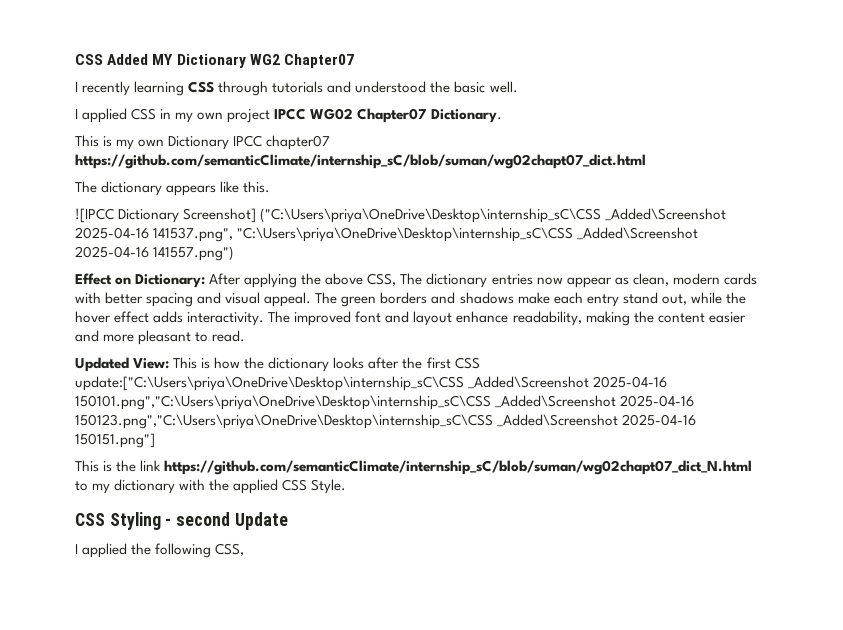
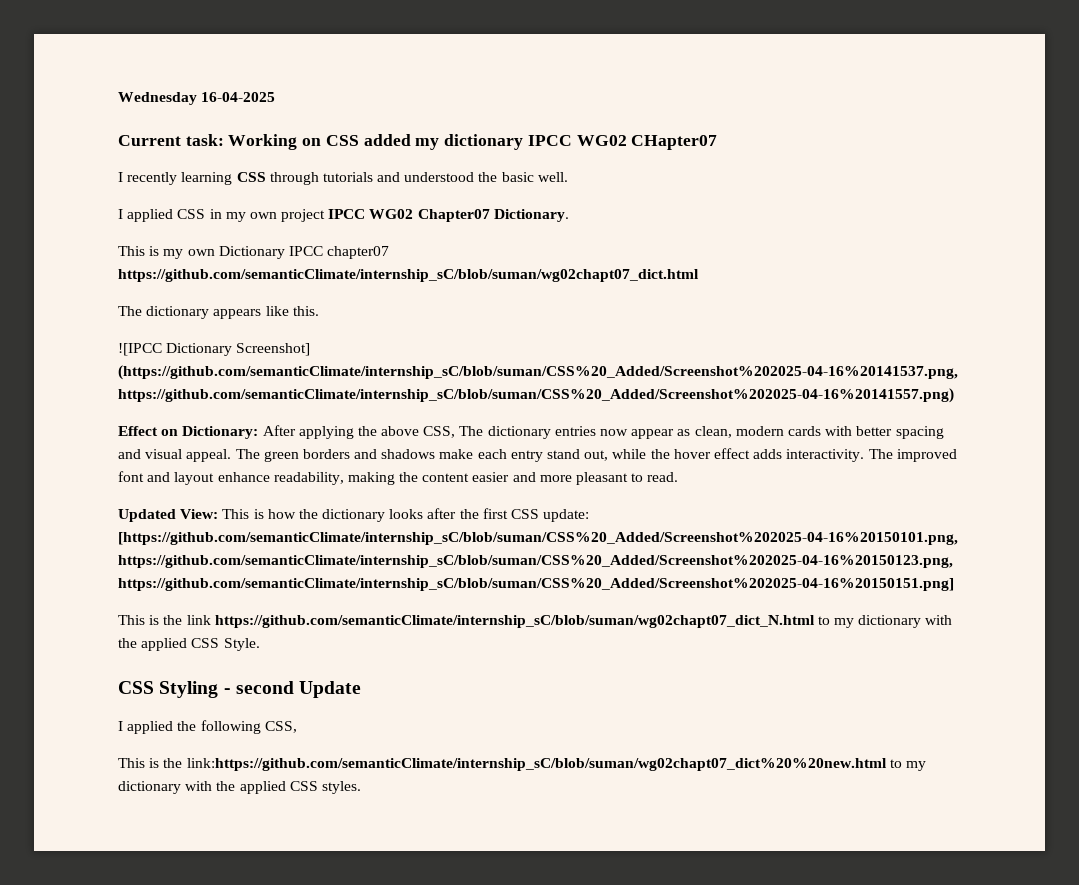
- CSS Added MY Dictionary WG2 Chapter07
+ Wednesday 16-04-2025
+ Current task: Working on CSS added my dictionary IPCC WG02 CHapter07
- ![IPCC Dictionary Screenshot] ("C:\Users\priya\OneDrive\Desktop\internship_sC\CSS _Added\Screenshot 2025-04-16 141537.png", "C:\Users\priya\OneDrive\Desktop\internship_sC\CSS _Added\Screenshot 2025-04-16 141557.png")
+ ![IPCC Dictionary Screenshot] (https://github.com/semanticClimate/internship_sC/blob/suman/CSS%20_Added/Screenshot%202025-04-16%20141537.png, https://github.com/semanticClimate/internship_sC/blob/suman/CSS%20_Added/Screenshot%202025-04-16%20141557.png)
- Updated View: This is how the dictionary looks after the first CSS update:["C:\Users\priya\OneDrive\Desktop\internship_sC\CSS _Added\Screenshot 2025-04-16 150101.png","C:\Users\priya\OneDrive\Desktop\internship_sC\CSS _Added\Screenshot 2025-04-16 150123.png","C:\Users\priya\OneDrive\Desktop\internship_sC\CSS _Added\Screenshot 2025-04-16 150151.png"]
+ Updated View: This is how the dictionary looks after the first CSS update: [https://github.com/semanticClimate/internship_sC/blob/suman/CSS%20_Added/Screenshot%202025-04-16%20150101.png, https://github.com/semanticClimate/internship_sC/blob/suman/CSS%20_Added/Screenshot%202025-04-16%20150123.png, https://github.com/semanticClimate/internship_sC/blob/suman/CSS%20_Added/Screenshot%202025-04-16%20150151.png]
+ This is the link:https://github.com/semanticClimate/internship_sC/blob/suman/wg02chapt07_dict%20%20new.html to my dictionary with the applied CSS styles.

